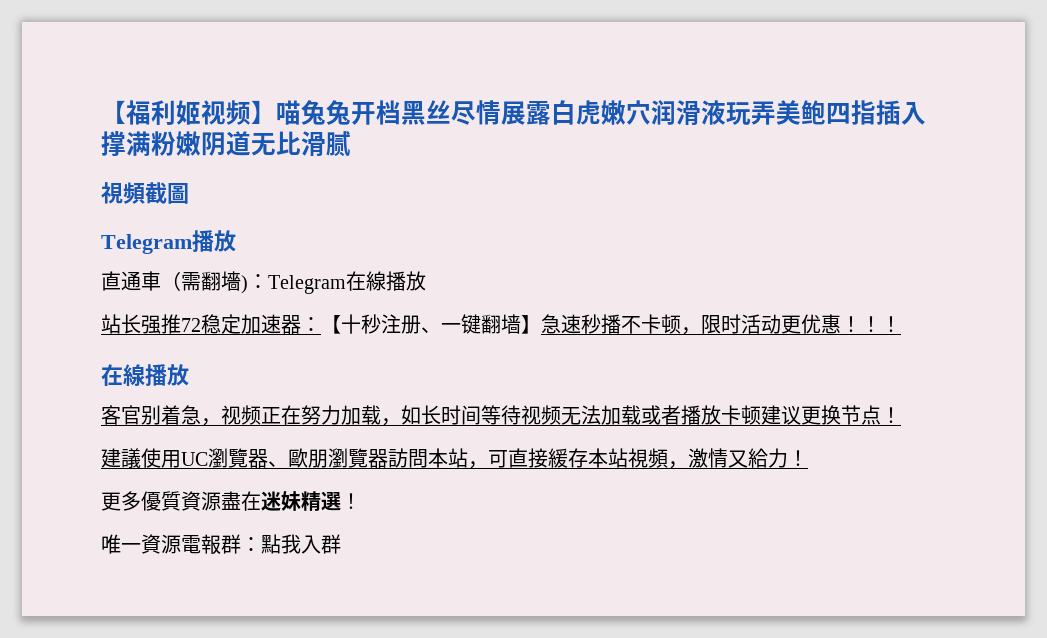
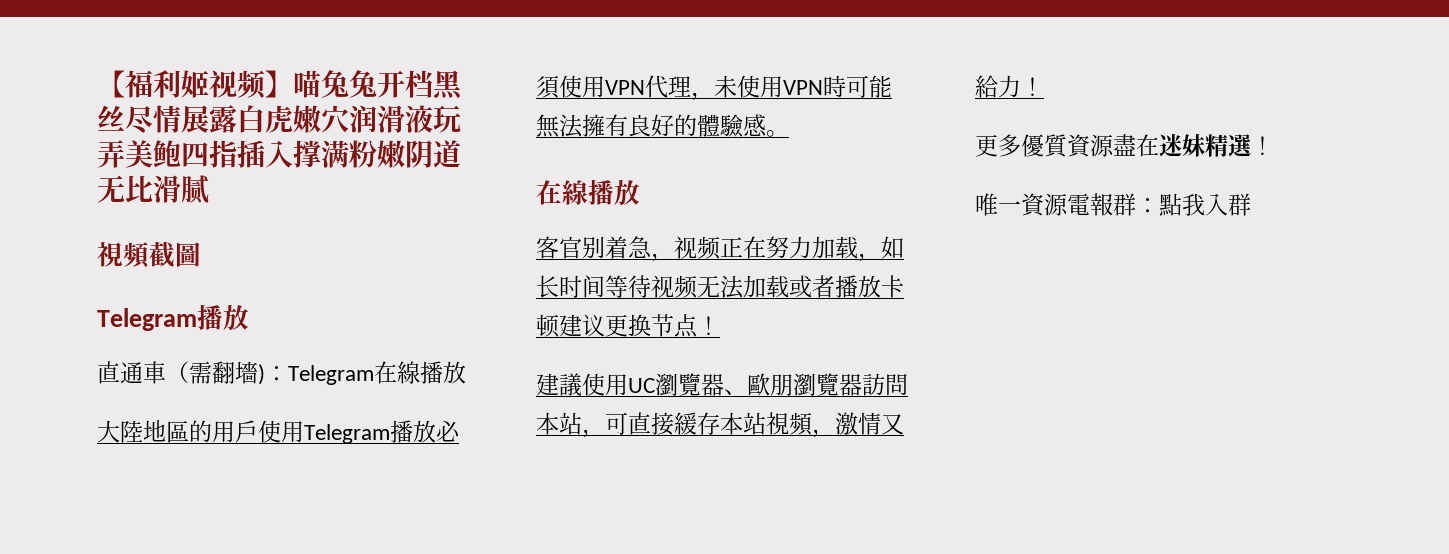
- 站长强推72稳定加速器：【十秒注册、一键翻墙】急速秒播不卡顿，限时活动更优惠！！！
+ 大陸地區的用戶使用Telegram播放必須使用VPN代理，未使用VPN時可能無法擁有良好的體驗感。

